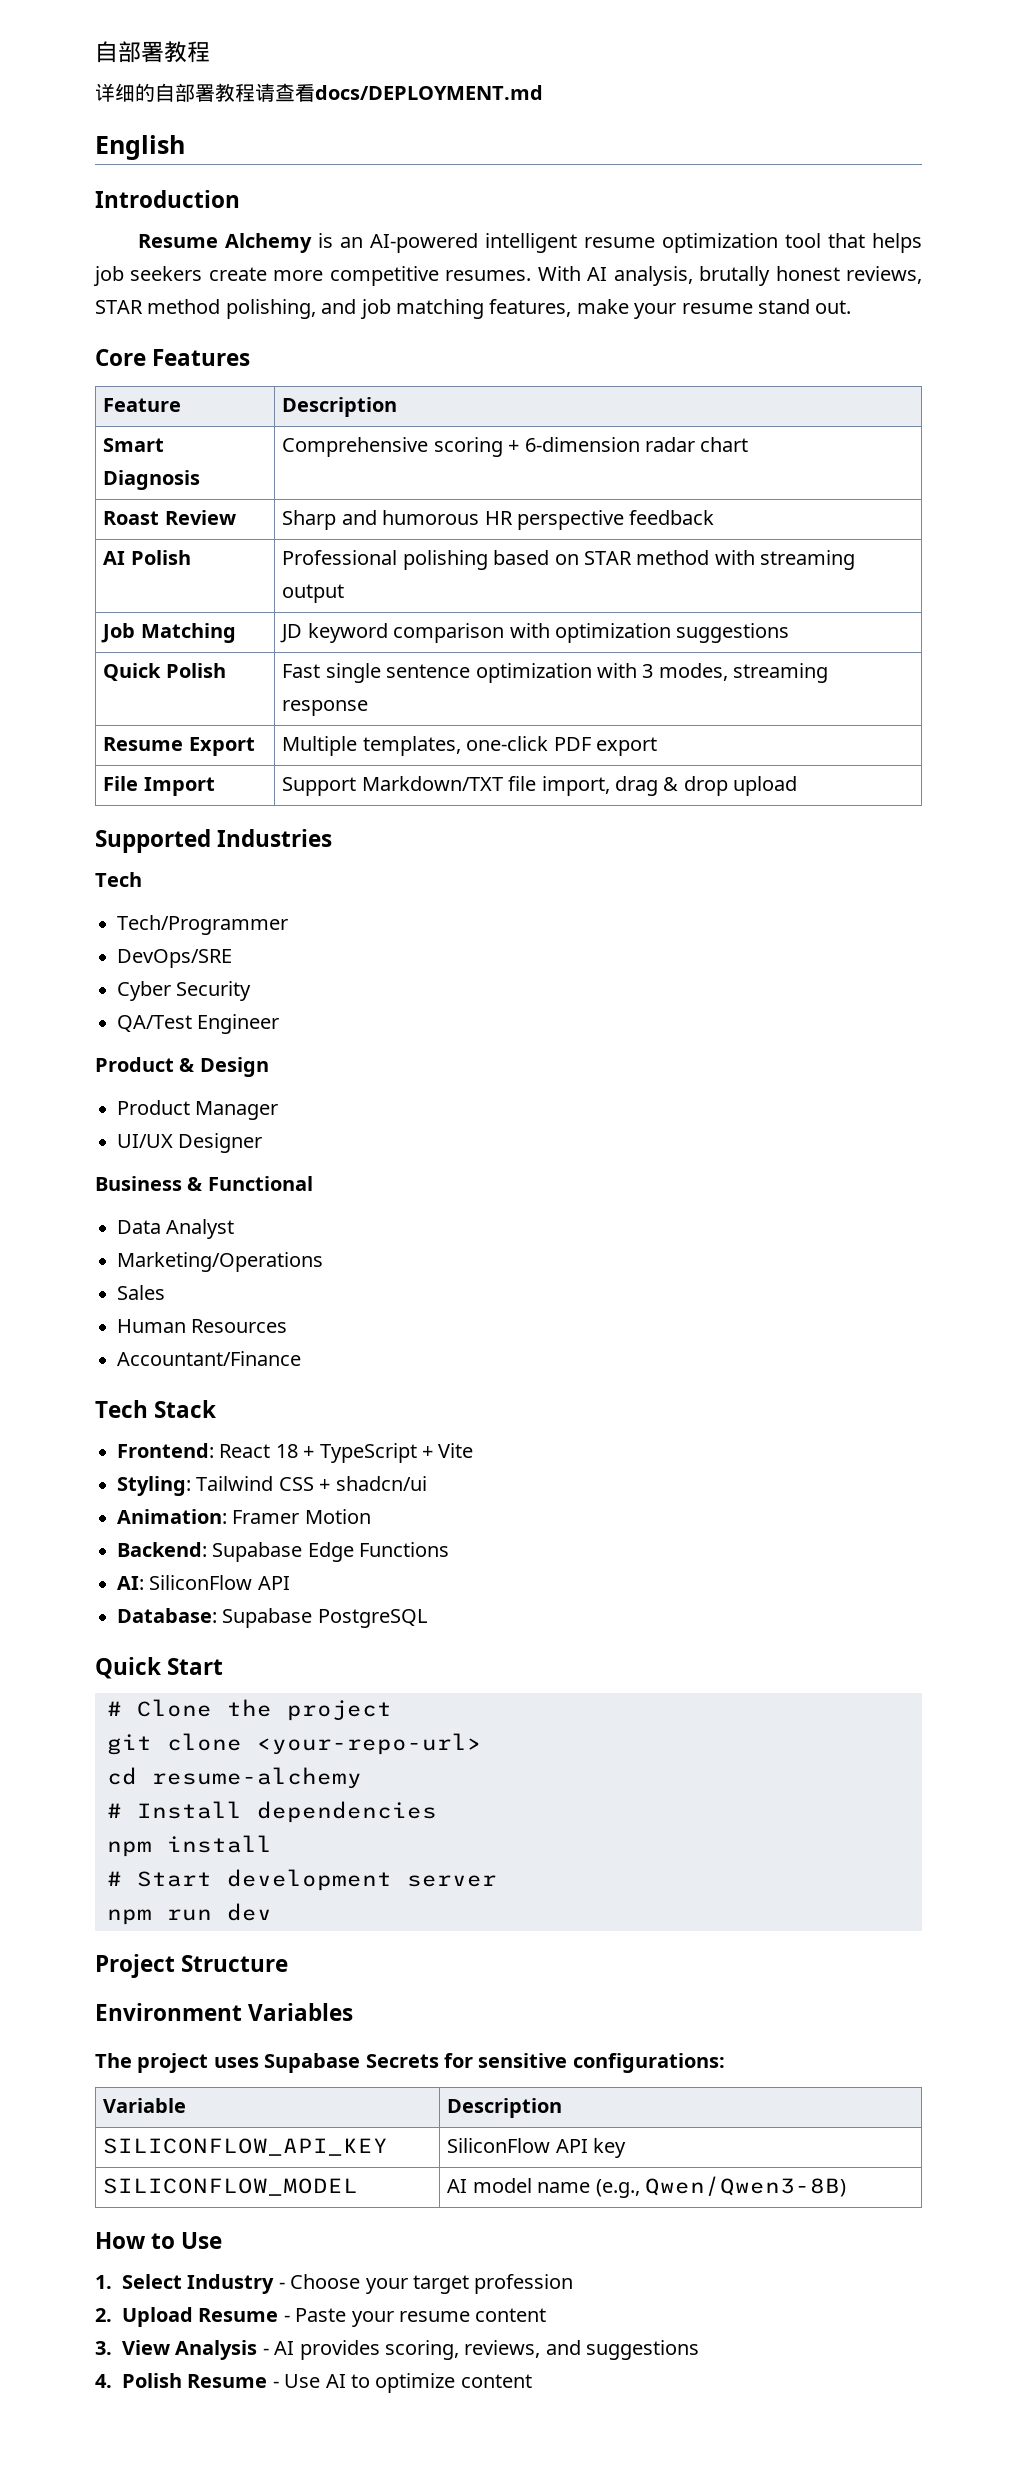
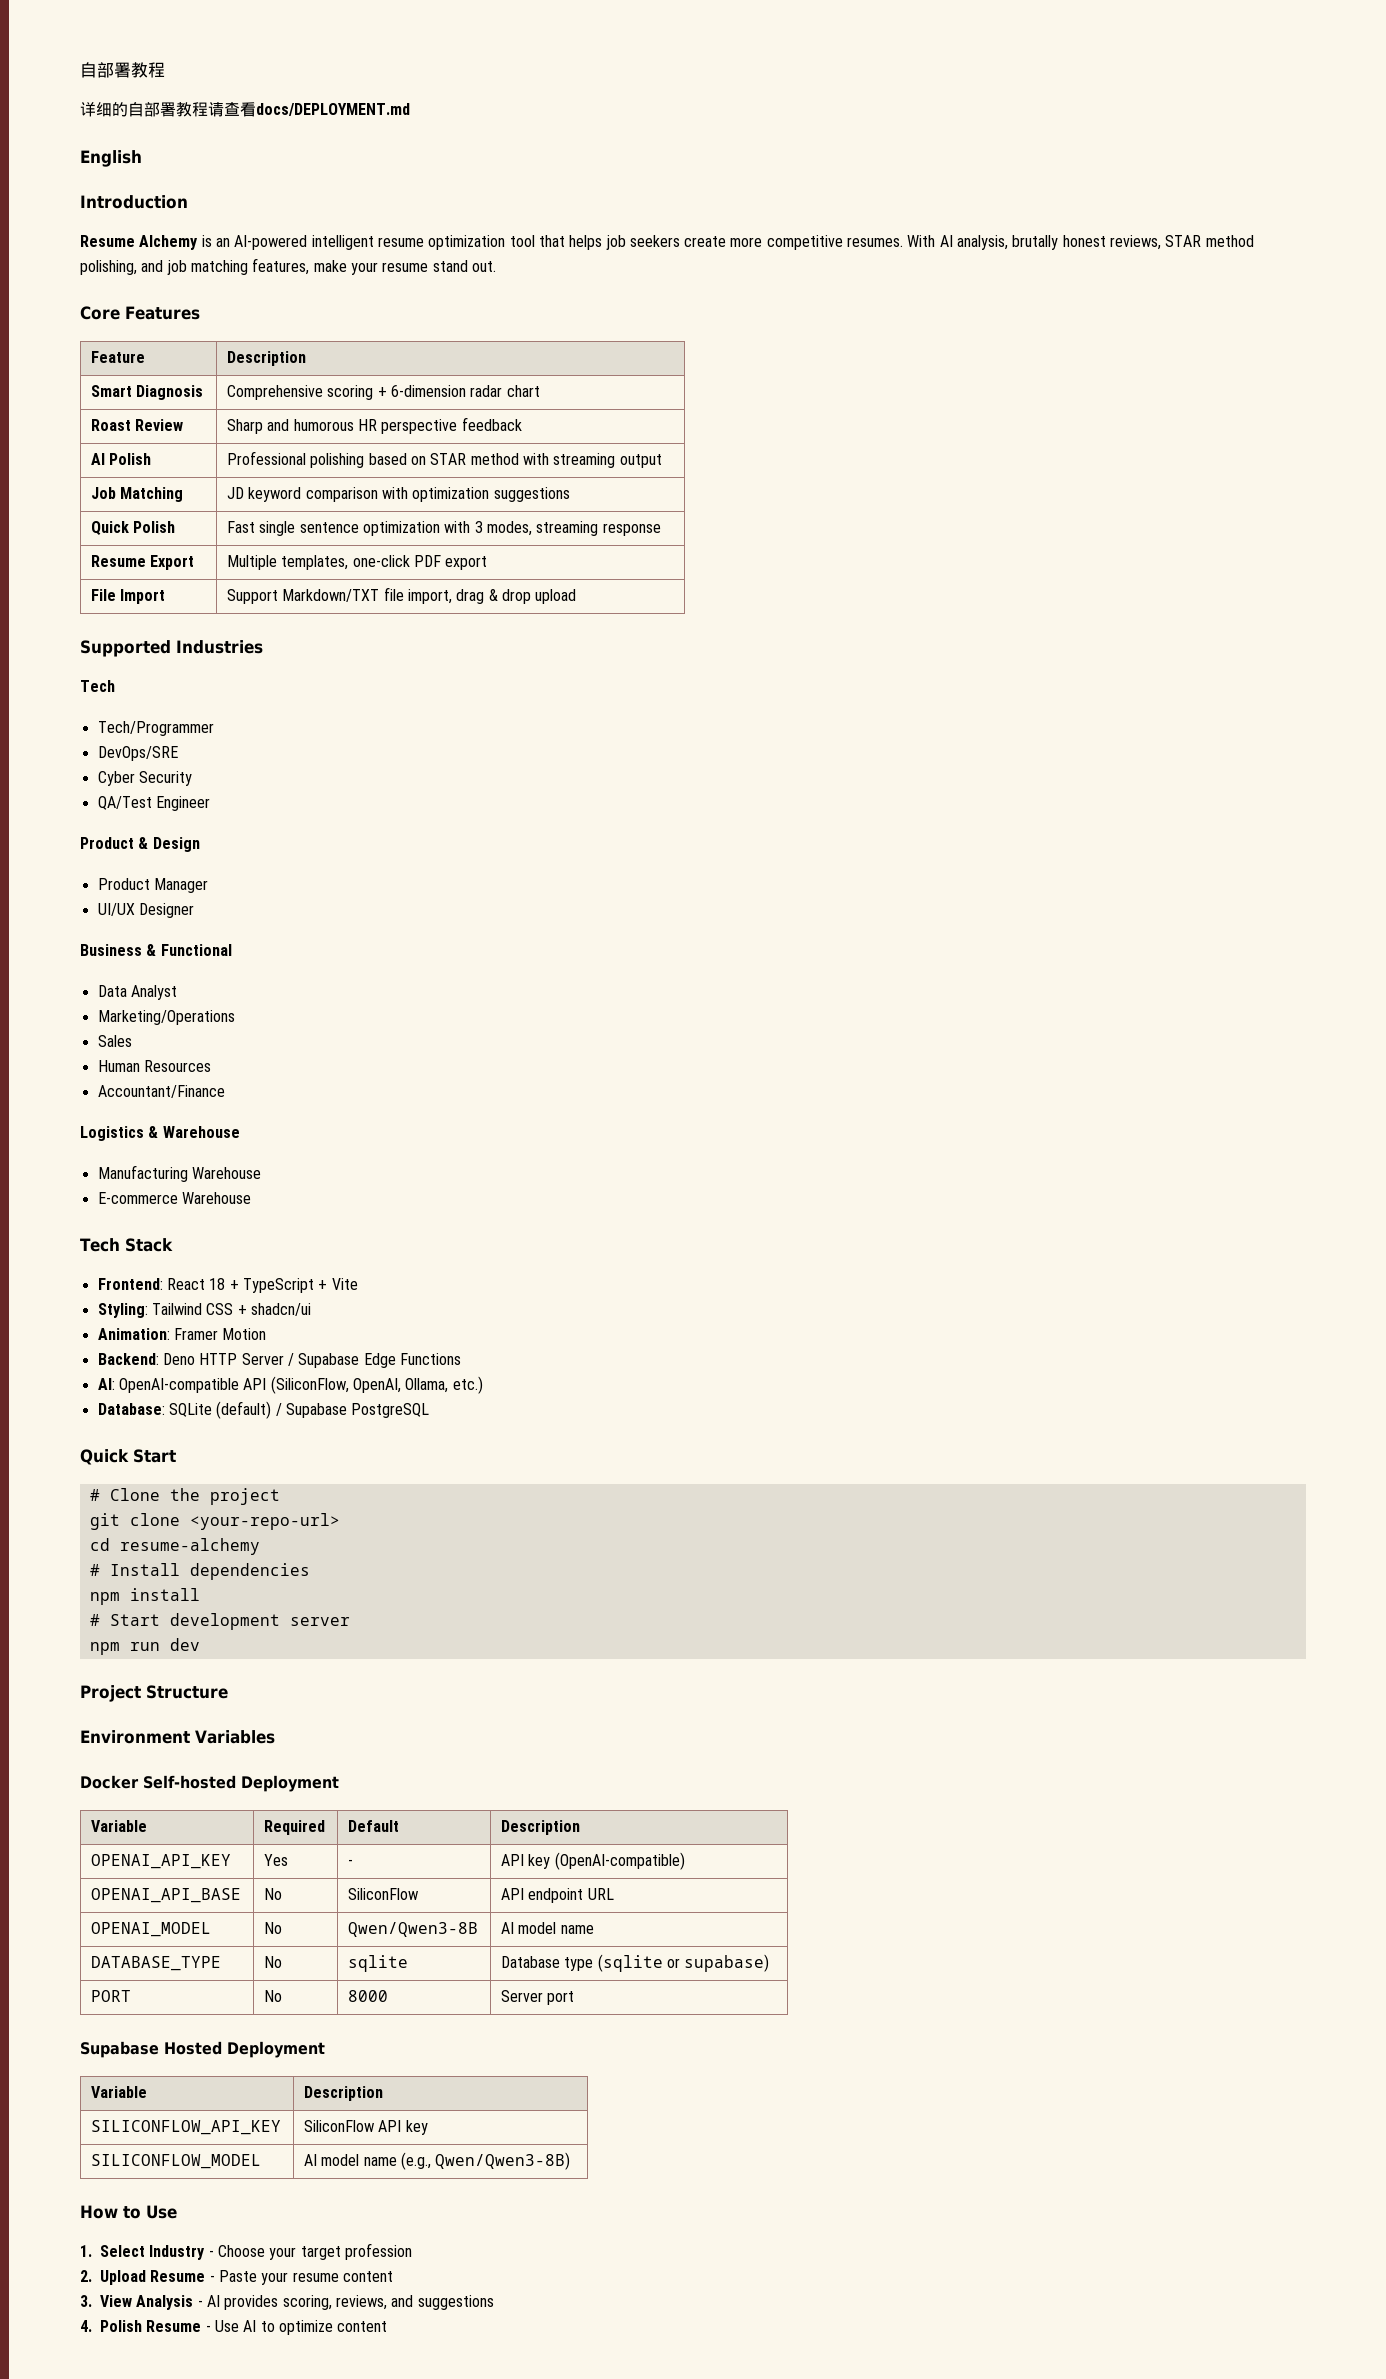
+ Logistics & Warehouse
+ Manufacturing Warehouse
+ E-commerce Warehouse
- Backend: Supabase Edge Functions
+ Backend: Deno HTTP Server / Supabase Edge Functions
- AI: SiliconFlow API
- Database: Supabase PostgreSQL
+ AI: OpenAI-compatible API (SiliconFlow, OpenAI, Ollama, etc.)
+ Database: SQLite (default) / Supabase PostgreSQL
- The project uses Supabase Secrets for sensitive configurations:
+ Docker Self-hosted Deployment
+ Variable | Required | Default | Description
+ OPENAI_API_KEY | Yes | - | API key (OpenAI-compatible)
+ OPENAI_API_BASE | No | SiliconFlow | API endpoint URL
+ OPENAI_MODEL | No | Qwen/Qwen3-8B | AI model name
+ DATABASE_TYPE | No | sqlite | Database type (sqlite or supabase)
+ PORT | No | 8000 | Server port
+ Supabase Hosted Deployment

